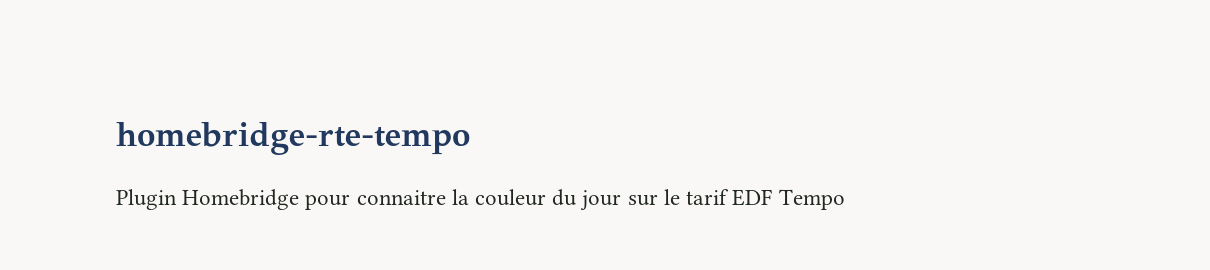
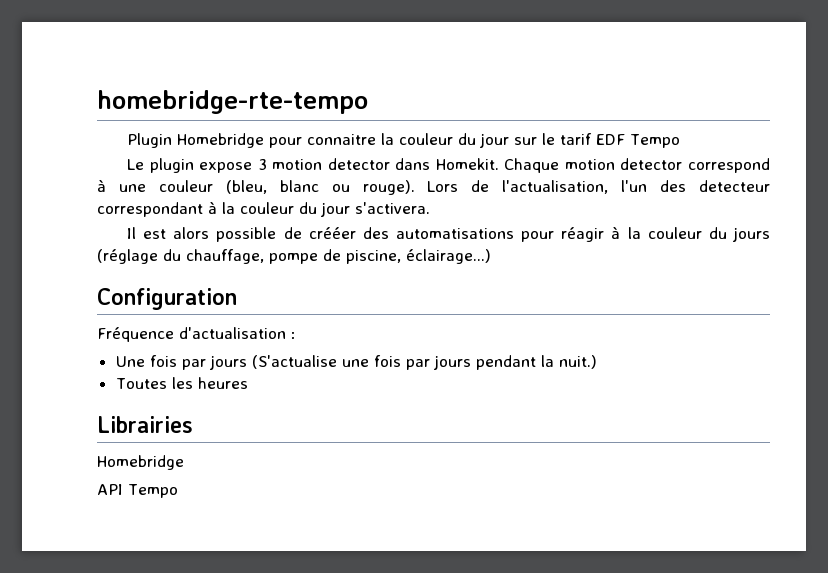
+ Le plugin expose 3 motion detector dans Homekit. Chaque motion detector correspond à une couleur (bleu, blanc ou rouge). Lors de l'actualisation, l'un des detecteur correspondant à la couleur du jour s'activera.
+ Il est alors possible de crééer des automatisations pour réagir à la couleur du jours (réglage du chauffage, pompe de piscine, éclairage...)
+ Configuration
+ Fréquence d'actualisation :
+ Une fois par jours (S'actualise une fois par jours pendant la nuit.)
+ Toutes les heures
+ Librairies
+ Homebridge
+ API Tempo

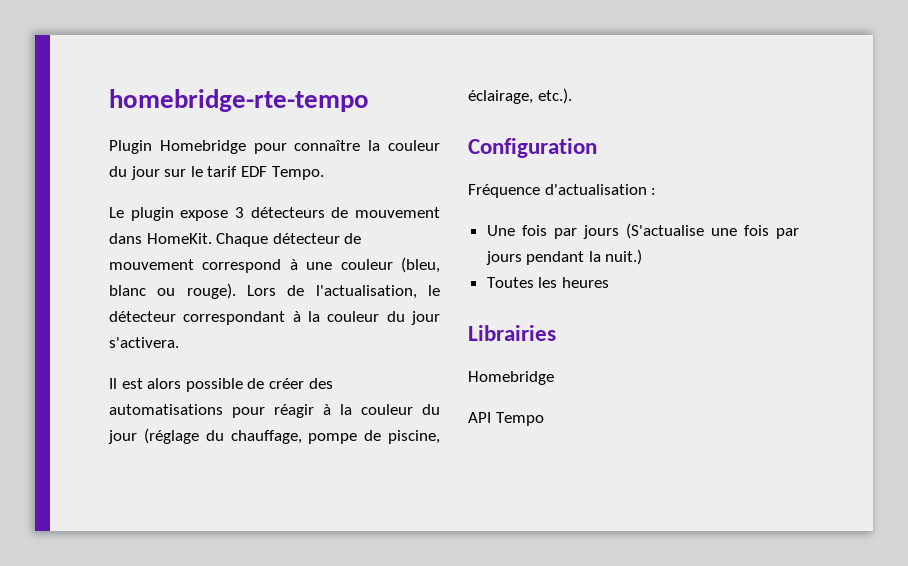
- Plugin Homebridge pour connaitre la couleur du jour sur le tarif EDF Tempo
+ Plugin Homebridge pour connaître la couleur du jour sur le tarif EDF Tempo.
- Le plugin expose 3 motion detector dans Homekit. Chaque motion detector correspond à une couleur (bleu, blanc ou rouge).
+ Le plugin expose 3 détecteurs de mouvement dans HomeKit. Chaque détecteur de mouvement correspond à une couleur (bleu, blanc ou rouge).
- Lors de l'actualisation, l'un des detecteur correspondant à la couleur du jour s'activera.
+ Lors de l'actualisation, le détecteur correspondant à la couleur du jour s'activera.
- Il est alors possible de crééer des automatisations pour réagir à la couleur du jours (réglage du chauffage, pompe de piscine, éclairage...)
+ Il est alors possible de créer des automatisations pour réagir à la couleur du jour (réglage du chauffage, pompe de piscine, éclairage, etc.).

